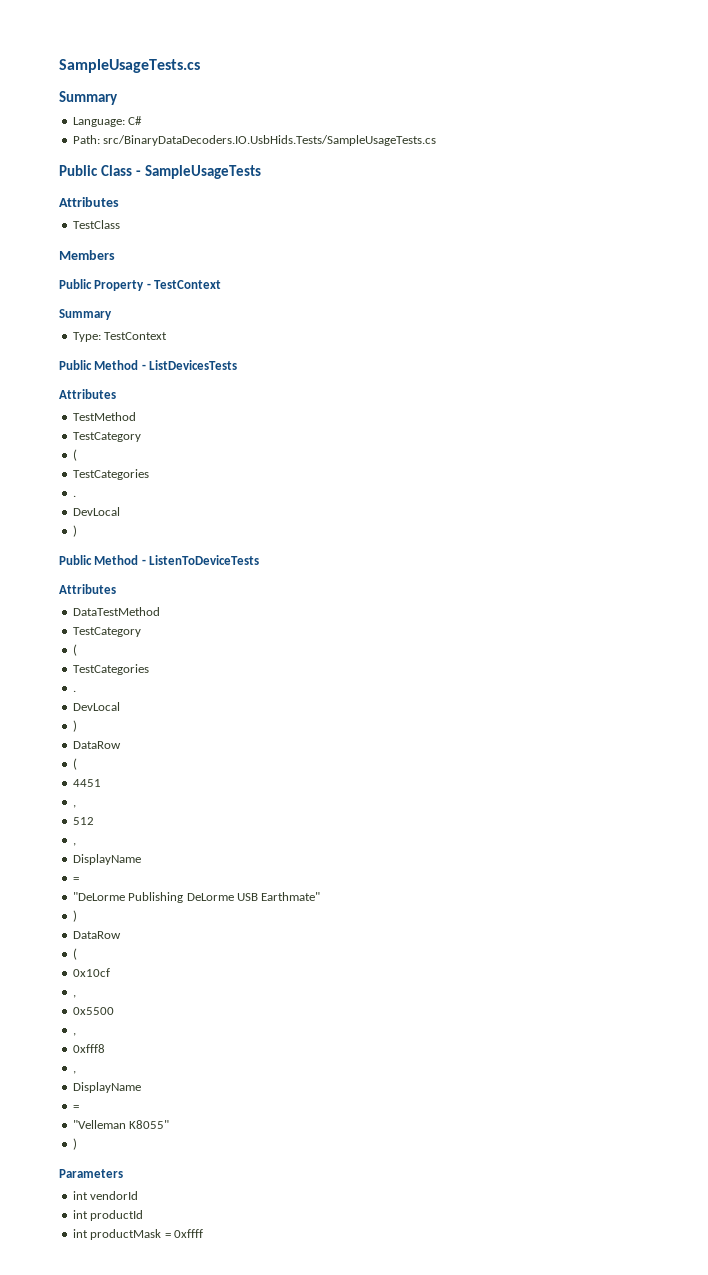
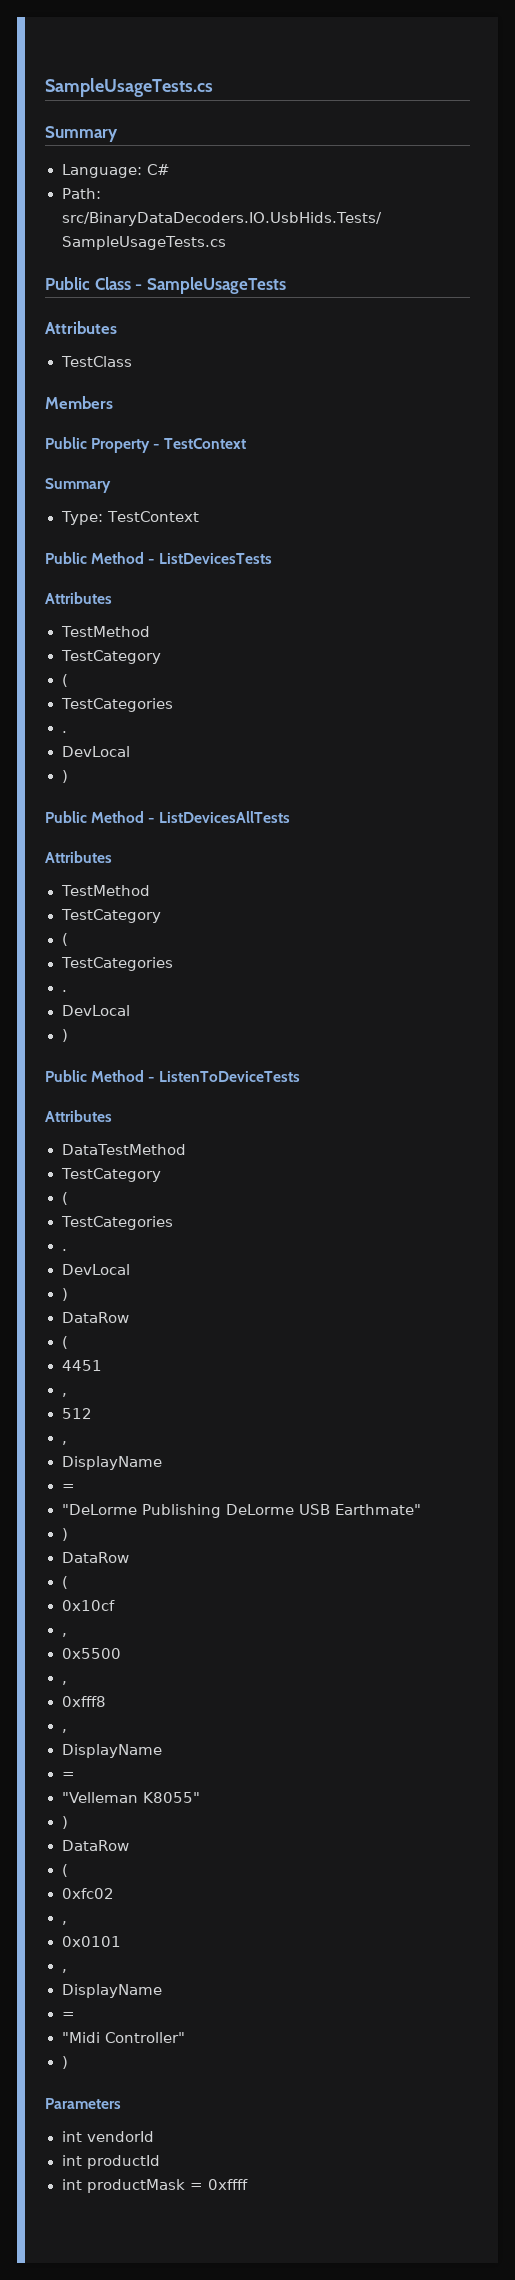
+ Public Method - ListDevicesAllTests
+ Attributes
+ TestMethod
+ TestCategory
+ (
+ TestCategories
+ .
+ DevLocal
+ )
  "Velleman K8055"
+ )
+ DataRow
+ (
+ 0xfc02
+ ,
+ 0x0101
+ ,
+ DisplayName
+ =
+ "Midi Controller"

